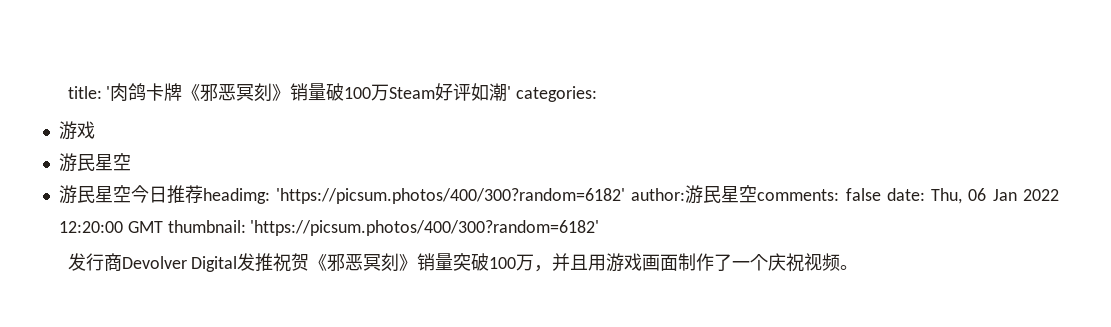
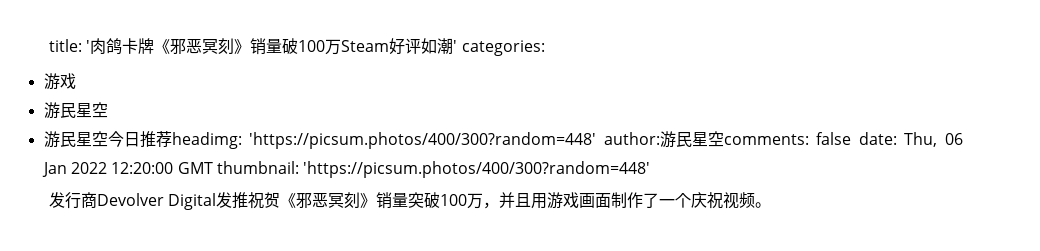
- 游民星空今日推荐headimg: 'https://picsum.photos/400/300?random=6182' author:游民星空comments: false date: Thu, 06 Jan 2022 12:20:00 GMT thumbnail: 'https://picsum.photos/400/300?random=6182'
+ 游民星空今日推荐headimg: 'https://picsum.photos/400/300?random=448' author:游民星空comments: false date: Thu, 06 Jan 2022 12:20:00 GMT thumbnail: 'https://picsum.photos/400/300?random=448'

